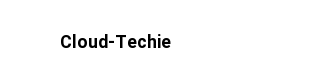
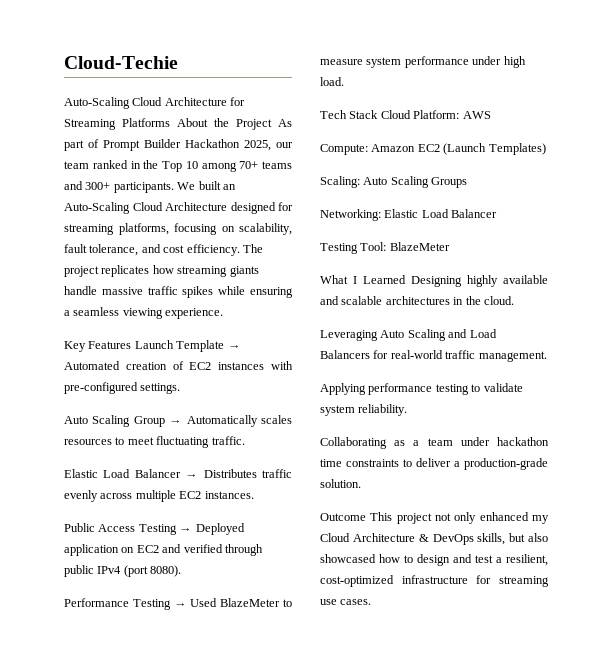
+ Auto-Scaling Cloud Architecture for Streaming Platforms About the Project As part of Prompt Builder Hackathon 2025, our team ranked in the Top 10 among 70+ teams and 300+ participants. We built an Auto-Scaling Cloud Architecture designed for streaming platforms, focusing on scalability, fault tolerance, and cost efficiency. The project replicates how streaming giants handle massive traffic spikes while ensuring a seamless viewing experience.
+ Key Features Launch Template → Automated creation of EC2 instances with pre-configured settings.
+ Auto Scaling Group → Automatically scales resources to meet fluctuating traffic.
+ Elastic Load Balancer → Distributes traffic evenly across multiple EC2 instances.
+ Public Access Testing → Deployed application on EC2 and verified through public IPv4 (port 8080).
+ Performance Testing → Used BlazeMeter to measure system performance under high load.
+ Tech Stack Cloud Platform: AWS
+ Compute: Amazon EC2 (Launch Templates)
+ Scaling: Auto Scaling Groups
+ Networking: Elastic Load Balancer
+ Testing Tool: BlazeMeter
+ What I Learned Designing highly available and scalable architectures in the cloud.
+ Leveraging Auto Scaling and Load Balancers for real-world traffic management.
+ Applying performance testing to validate system reliability.
+ Collaborating as a team under hackathon time constraints to deliver a production-grade solution.
+ Outcome This project not only enhanced my Cloud Architecture & DevOps skills, but also showcased how to design and test a resilient, cost-optimized infrastructure for streaming use cases.

